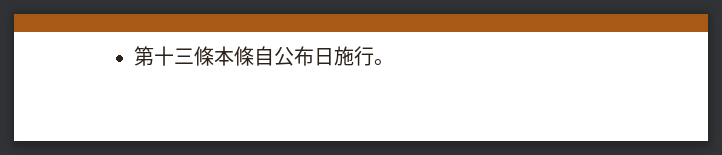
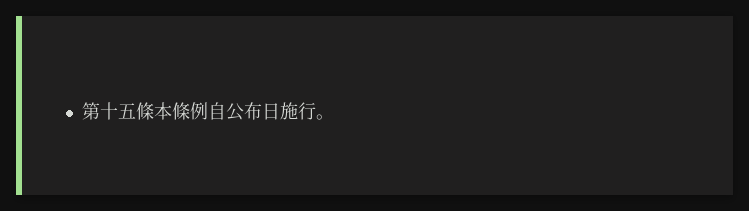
- 第十三條本條自公布日施行。
+ 第十五條本條例自公布日施行。

